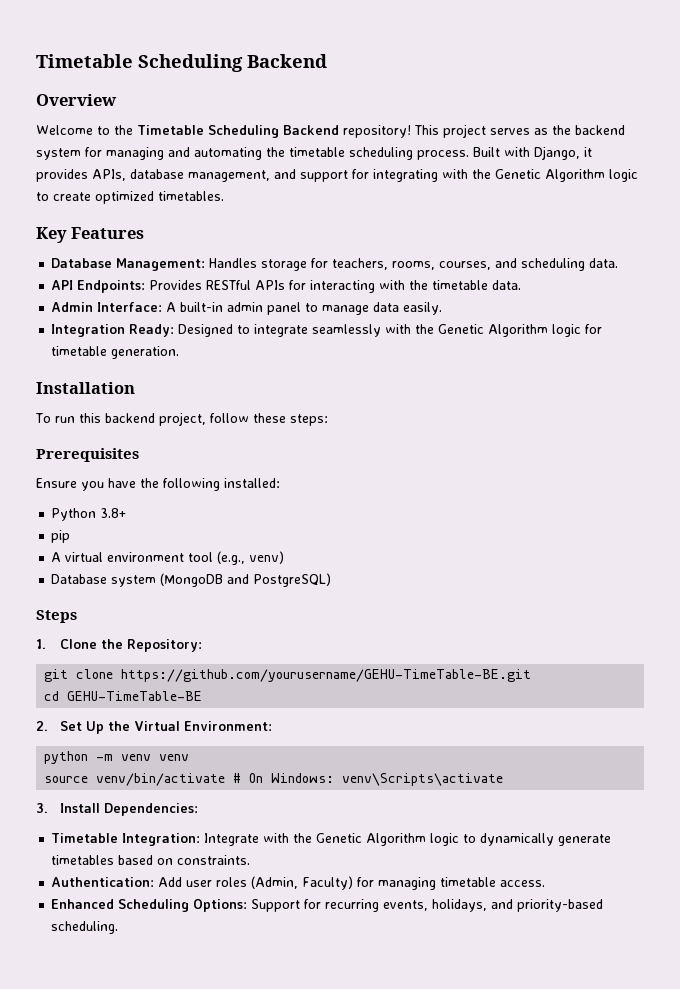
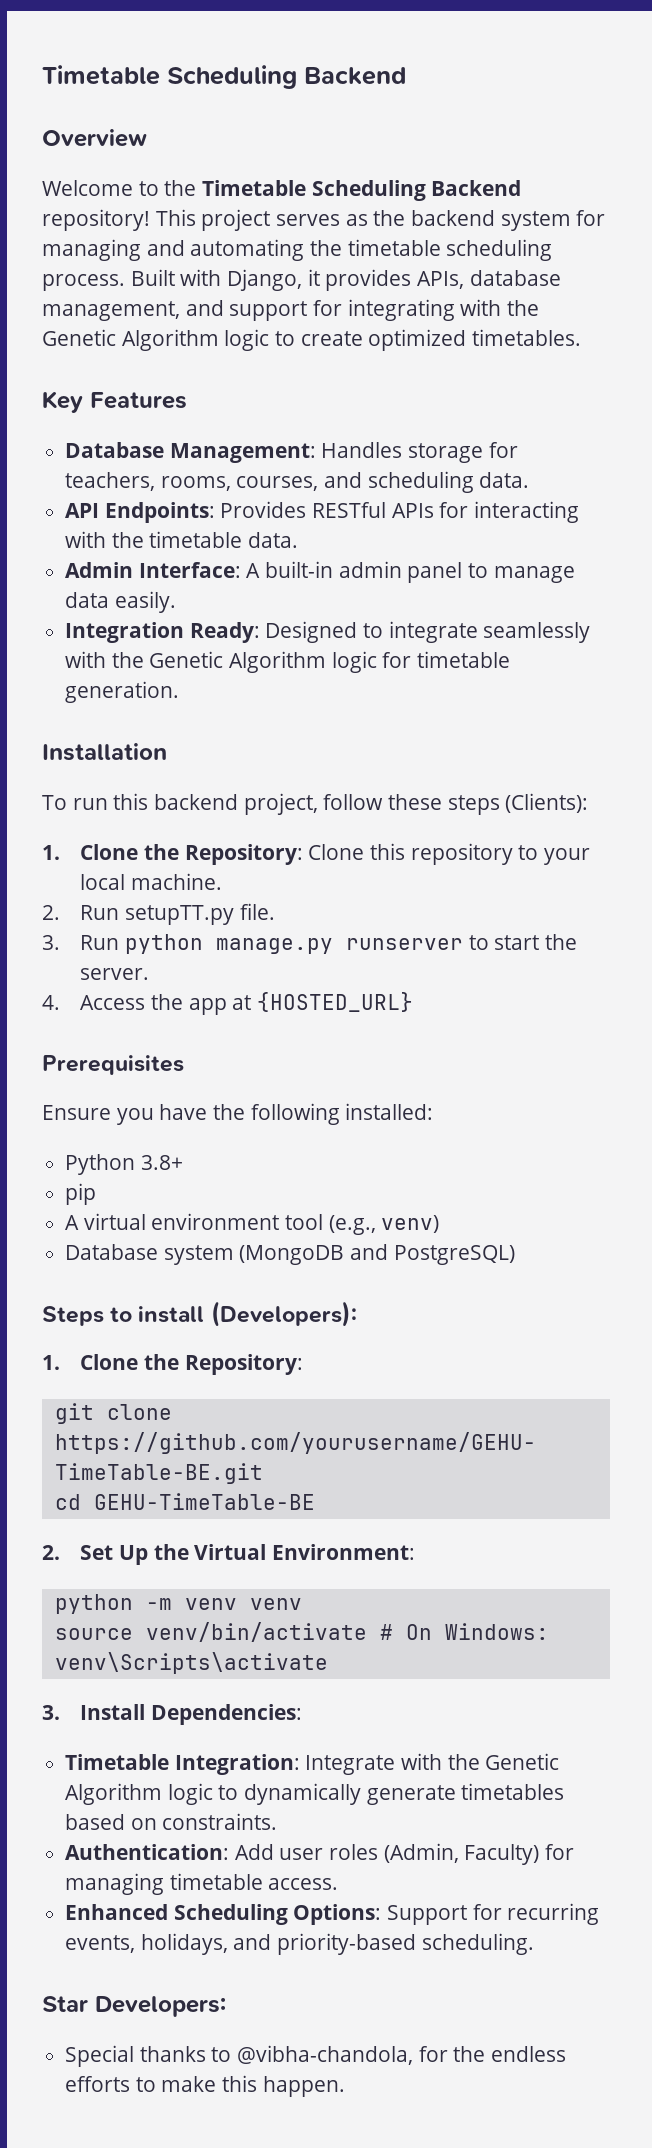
- To run this backend project, follow these steps:
+ To run this backend project, follow these steps (Clients):
+ 1. Clone the Repository: Clone this repository to your local machine.
+ 2. Run setupTT.py file.
+ 3. Run python manage.py runserver to start the server.
+ 4. Access the app at {HOSTED_URL}
- Steps
+ Steps to install (Developers):
+ Star Developers:
+ Special thanks to @vibha-chandola, for the endless efforts to make this happen.

